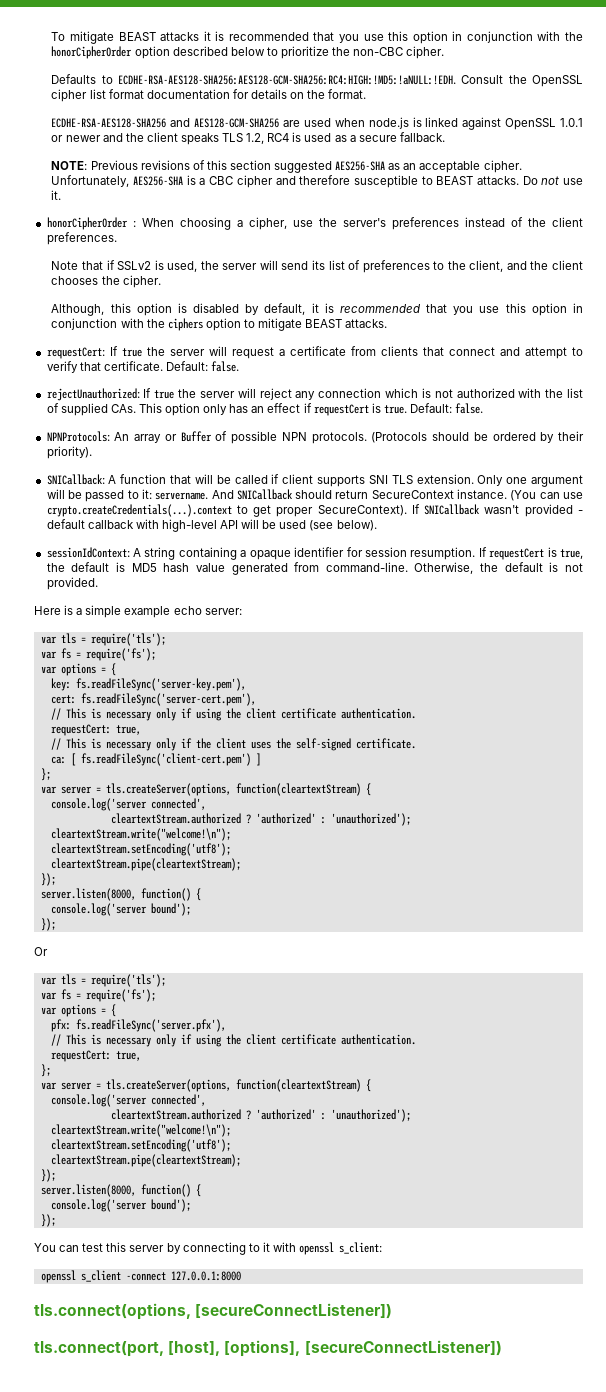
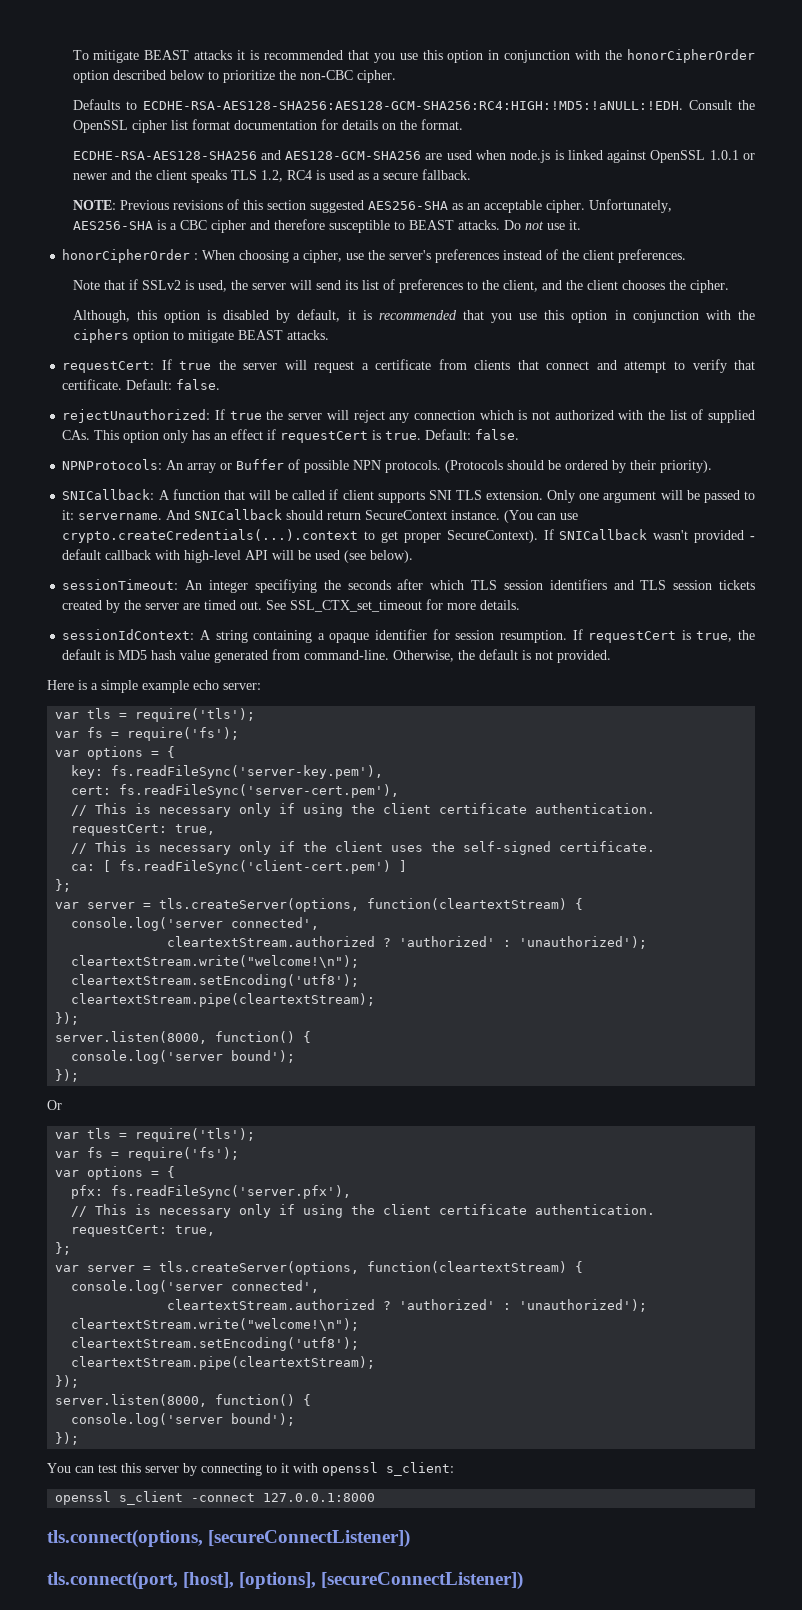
+ sessionTimeout: An integer specifiying the seconds after which TLS session identifiers and TLS session tickets created by the server are timed out. See SSL_CTX_set_timeout for more details.

